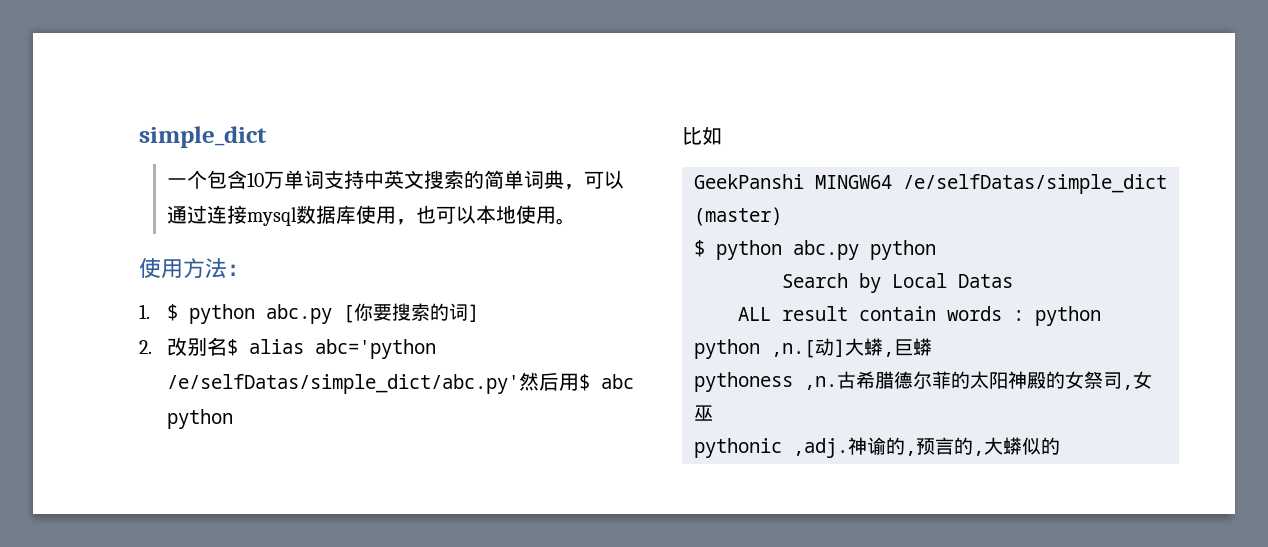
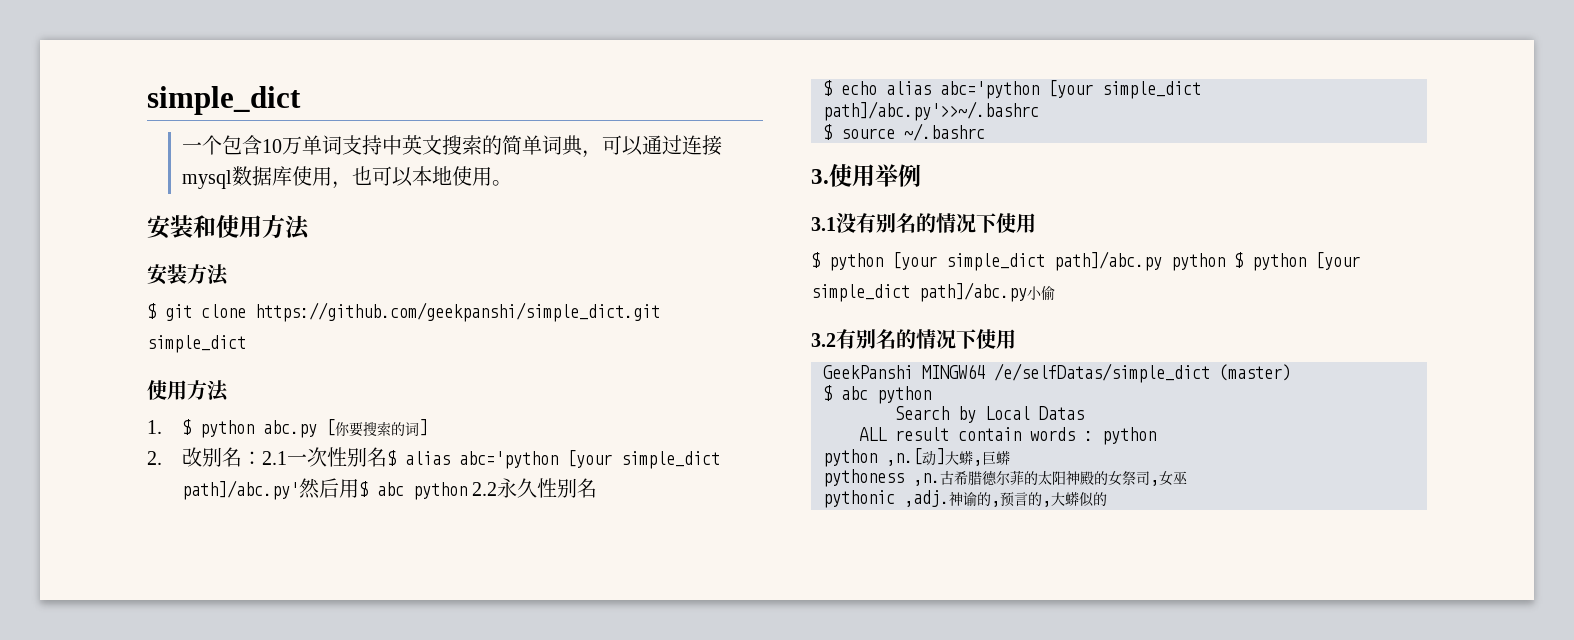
- 使用方法：
+ 安装和使用方法
+ 安装方法
+ $ git clone https://github.com/geekpanshi/simple_dict.git simple_dict
+ 使用方法
- 2.改别名$ alias abc='python /e/selfDatas/simple_dict/abc.py'然后用$ abc python
- 比如
+ 2.改别名：2.1一次性别名$ alias abc='python [your simple_dict path]/abc.py'然后用$ abc python 2.2永久性别名
+ $ echo alias abc='python [your simple_dict path]/abc.py'>>~/.bashrc
+ $ source ~/.bashrc
+ 3.使用举例
+ 3.1没有别名的情况下使用
+ $ python [your simple_dict path]/abc.py python $ python [your simple_dict path]/abc.py小偷
+ 3.2有别名的情况下使用
  GeekPanshi MINGW64 /e/selfDatas/simple_dict (master)
- $ python abc.py python
+ $ abc python

